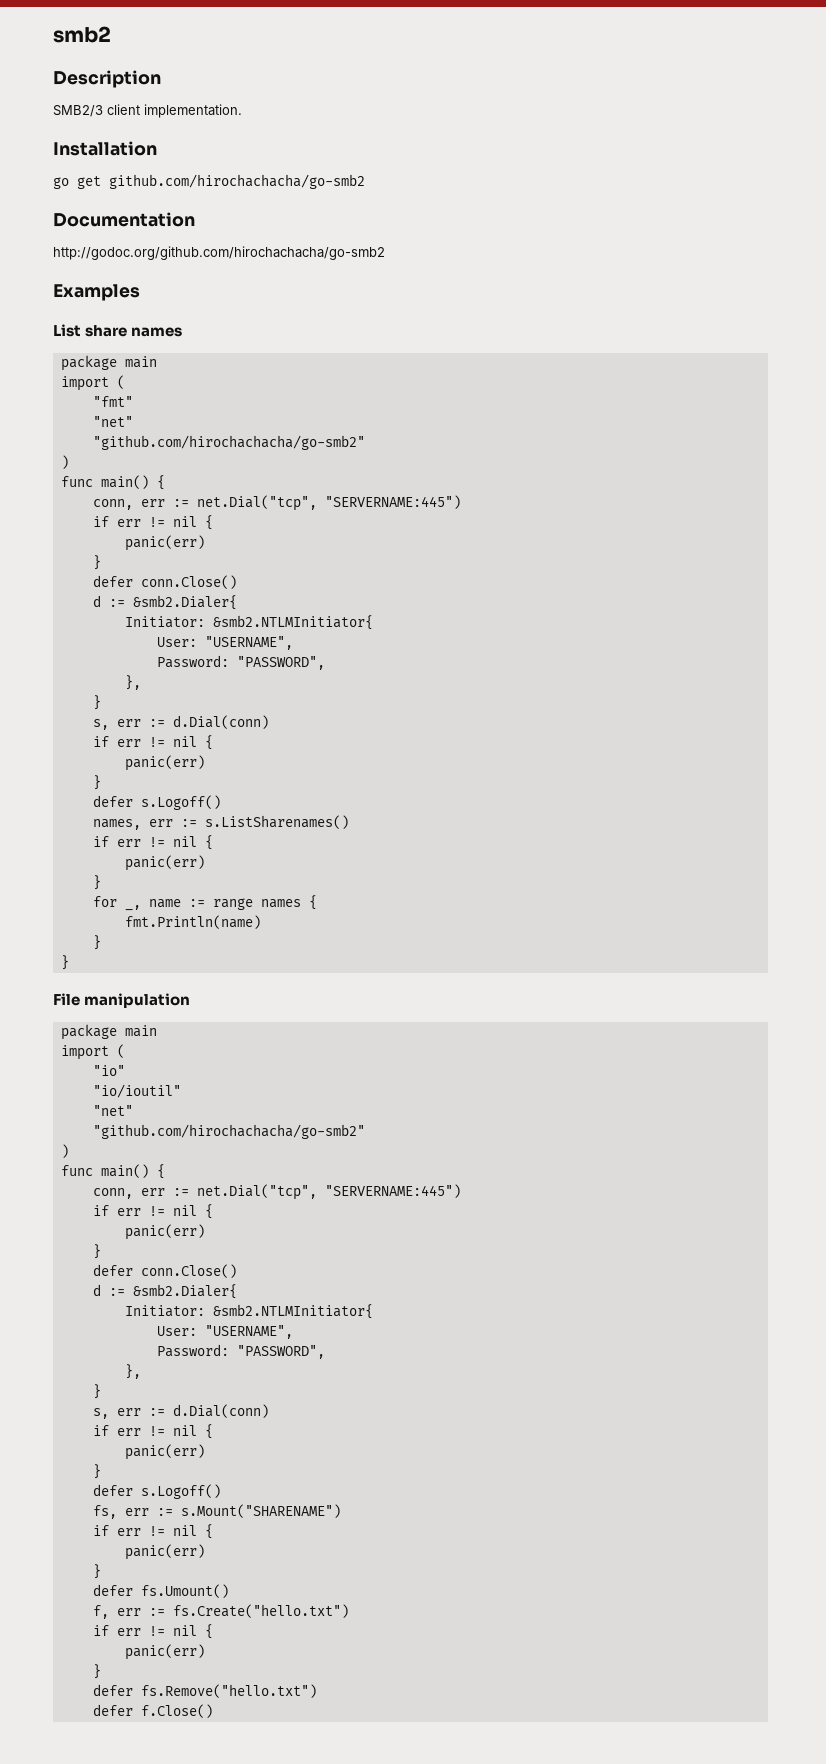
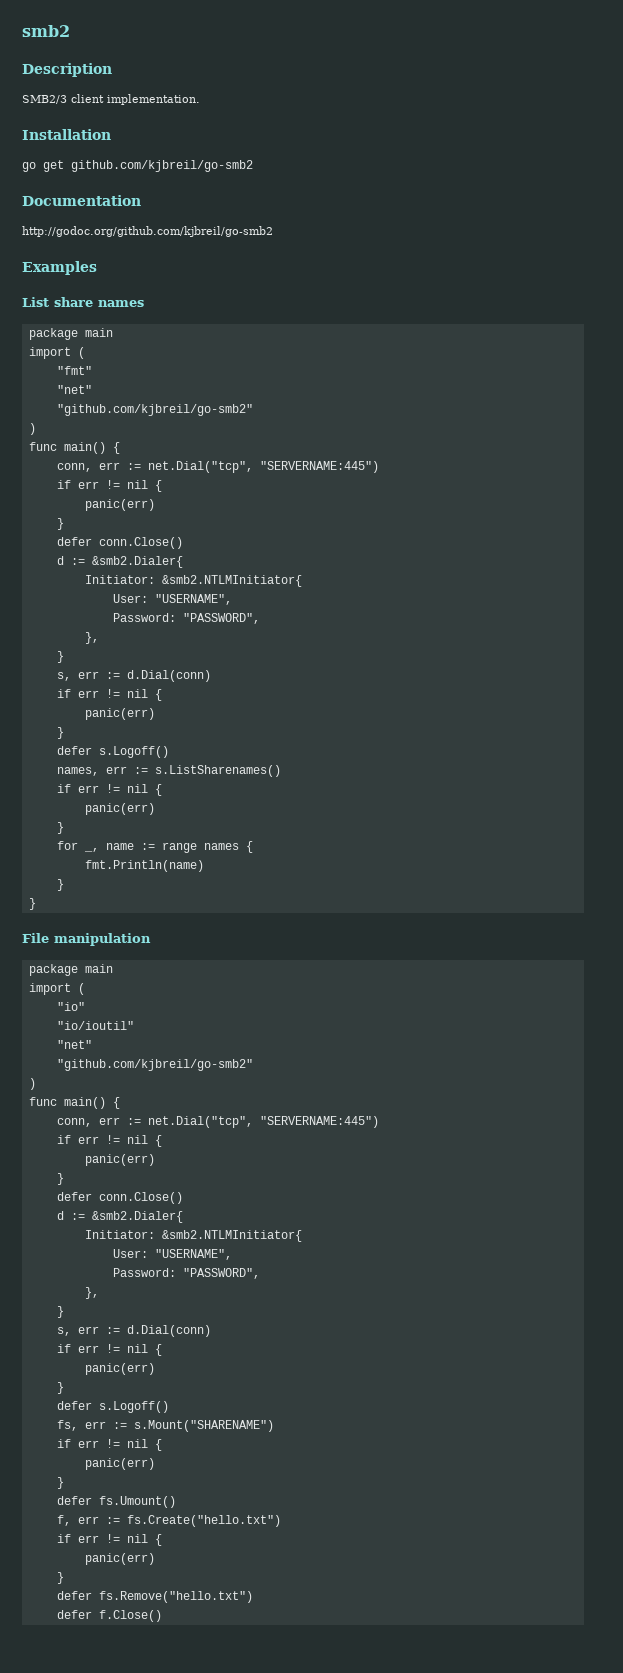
- go get github.com/hirochachacha/go-smb2
+ go get github.com/kjbreil/go-smb2
- http://godoc.org/github.com/hirochachacha/go-smb2
+ http://godoc.org/github.com/kjbreil/go-smb2
  "fmt"
  "net"
- "github.com/hirochachacha/go-smb2"
+ "github.com/kjbreil/go-smb2"
  "io/ioutil"
  "net"
- "github.com/hirochachacha/go-smb2"
+ "github.com/kjbreil/go-smb2"

